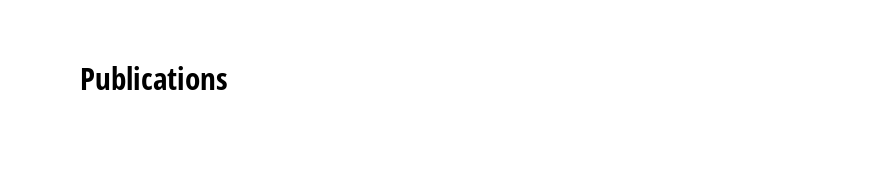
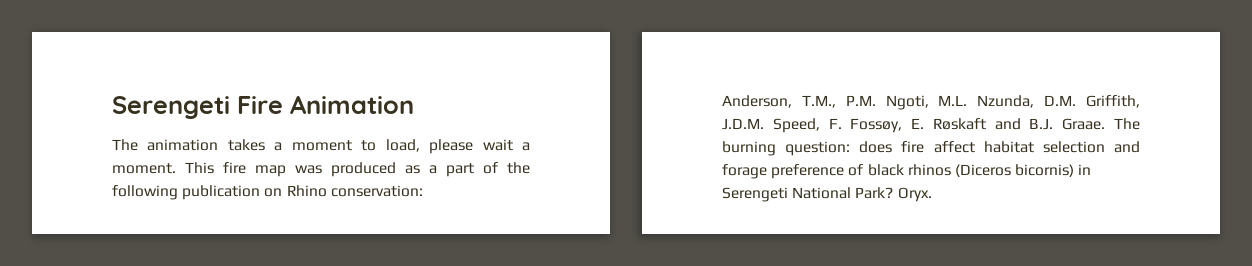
- Publications
+ Serengeti Fire Animation
+ The animation takes a moment to load, please wait a moment. This fire map was produced as a part of the following publication on Rhino conservation:
+ Anderson, T.M., P.M. Ngoti, M.L. Nzunda, D.M. Griffith, J.D.M. Speed, F. Fossøy, E. Røskaft and B.J. Graae. The burning question: does fire affect habitat selection and forage preference of black rhinos (Diceros bicornis) in Serengeti National Park? Oryx.

